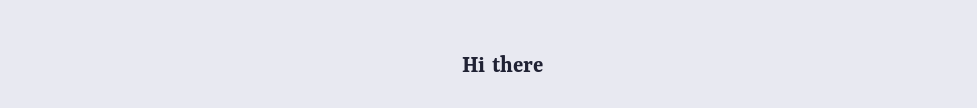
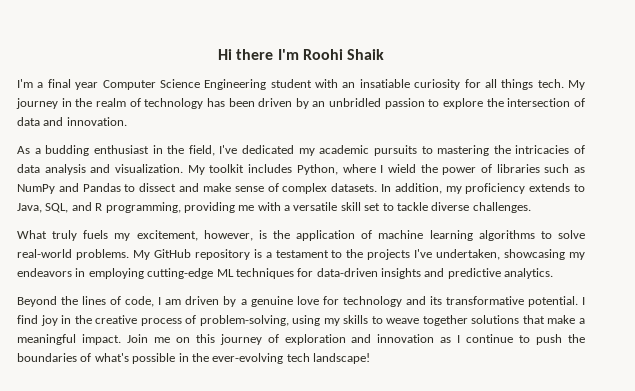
- Hi there
+ Hi there I'm Roohi Shaik
+ I'm a final year Computer Science Engineering student with an insatiable curiosity for all things tech. My journey in the realm of technology has been driven by an unbridled passion to explore the intersection of data and innovation.
+ As a budding enthusiast in the field, I've dedicated my academic pursuits to mastering the intricacies of data analysis and visualization. My toolkit includes Python, where I wield the power of libraries such as NumPy and Pandas to dissect and make sense of complex datasets. In addition, my proficiency extends to Java, SQL, and R programming, providing me with a versatile skill set to tackle diverse challenges.
+ What truly fuels my excitement, however, is the application of machine learning algorithms to solve real-world problems. My GitHub repository is a testament to the projects I've undertaken, showcasing my endeavors in employing cutting-edge ML techniques for data-driven insights and predictive analytics.
+ Beyond the lines of code, I am driven by a genuine love for technology and its transformative potential. I find joy in the creative process of problem-solving, using my skills to weave together solutions that make a meaningful impact. Join me on this journey of exploration and innovation as I continue to push the boundaries of what's possible in the ever-evolving tech landscape!

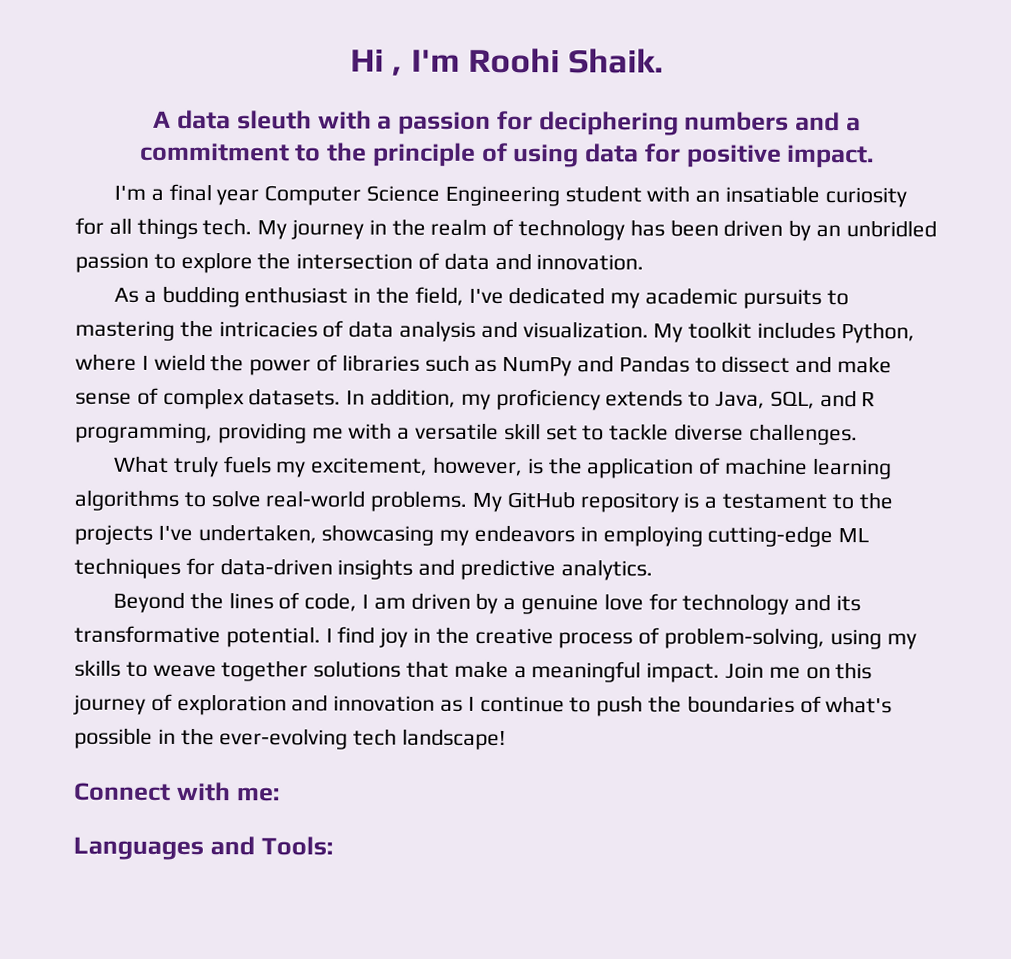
- Hi there I'm Roohi Shaik
+ Hi , I'm Roohi Shaik.
+ A data sleuth with a passion for deciphering numbers and a commitment to the principle of using data for positive impact.
+ Connect with me:
+ Languages and Tools:

